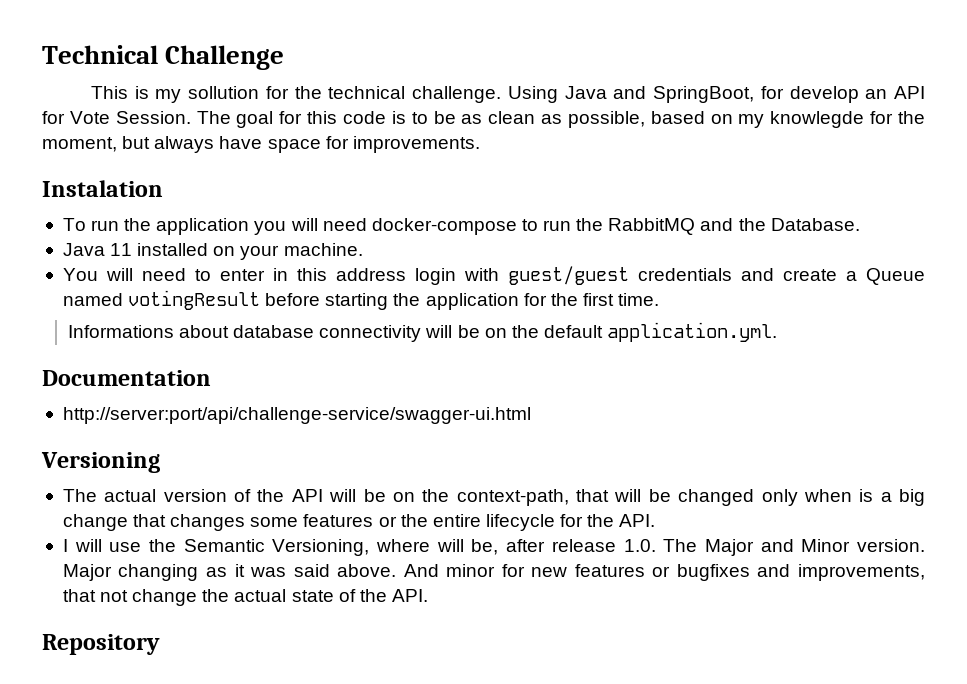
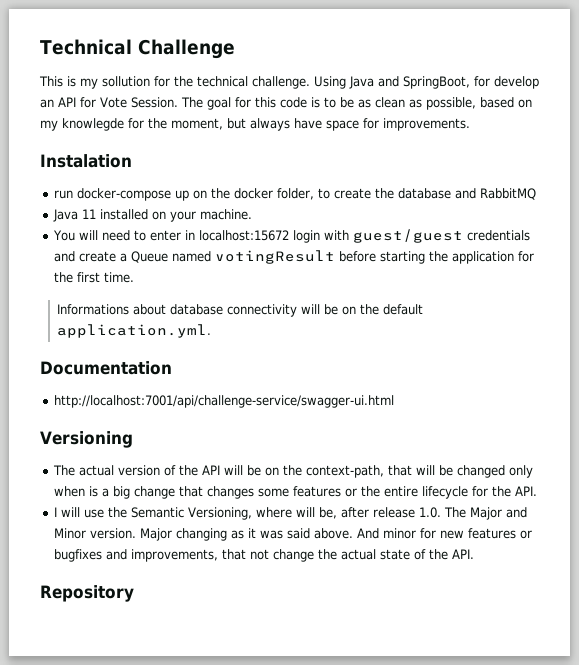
- To run the application you will need docker-compose to run the RabbitMQ and the Database.
+ run docker-compose up on the docker folder, to create the database and RabbitMQ
- You will need to enter in this address login with guest/guest credentials and create a Queue named votingResult before starting the application for the first time.
+ You will need to enter in localhost:15672 login with guest/guest credentials and create a Queue named votingResult before starting the application for the first time.
- http://server:port/api/challenge-service/swagger-ui.html
+ http://localhost:7001/api/challenge-service/swagger-ui.html

